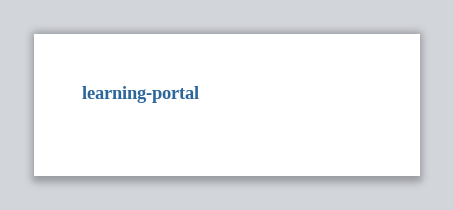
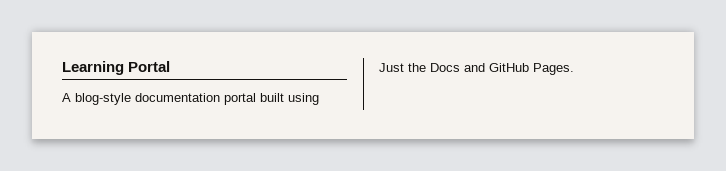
- learning-portal
+ Learning Portal
+ A blog-style documentation portal built using Just the Docs and GitHub Pages.

